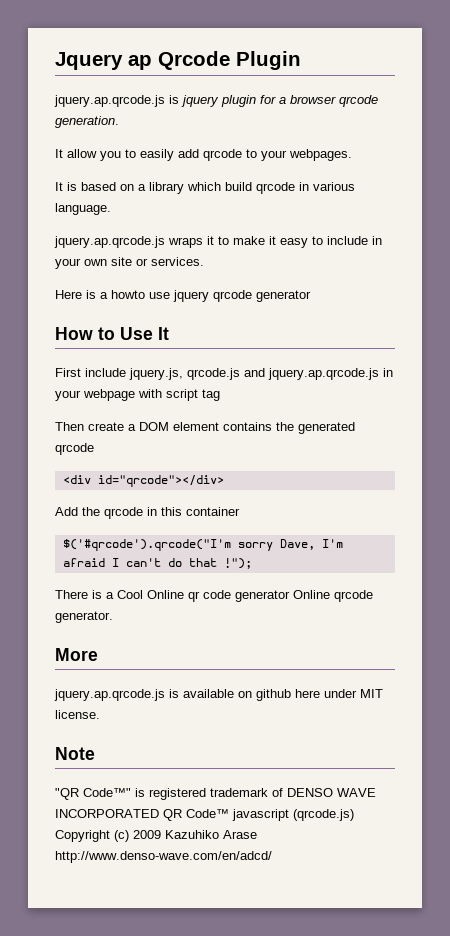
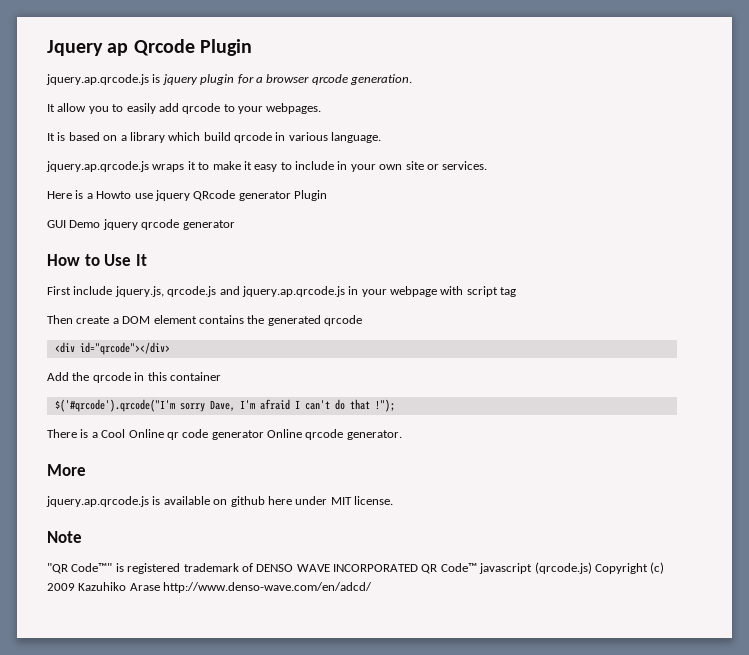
- Here is a howto use jquery qrcode generator
+ Here is a Howto use jquery QRcode generator Plugin
+ GUI Demo jquery qrcode generator

